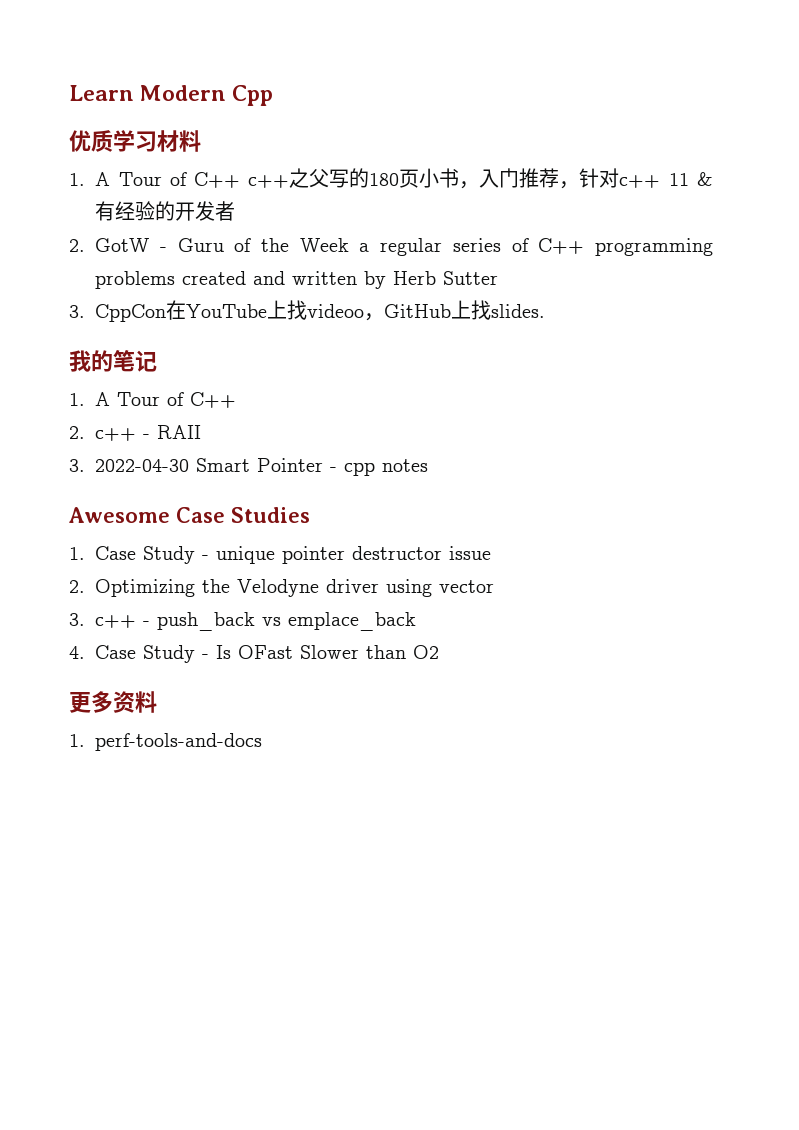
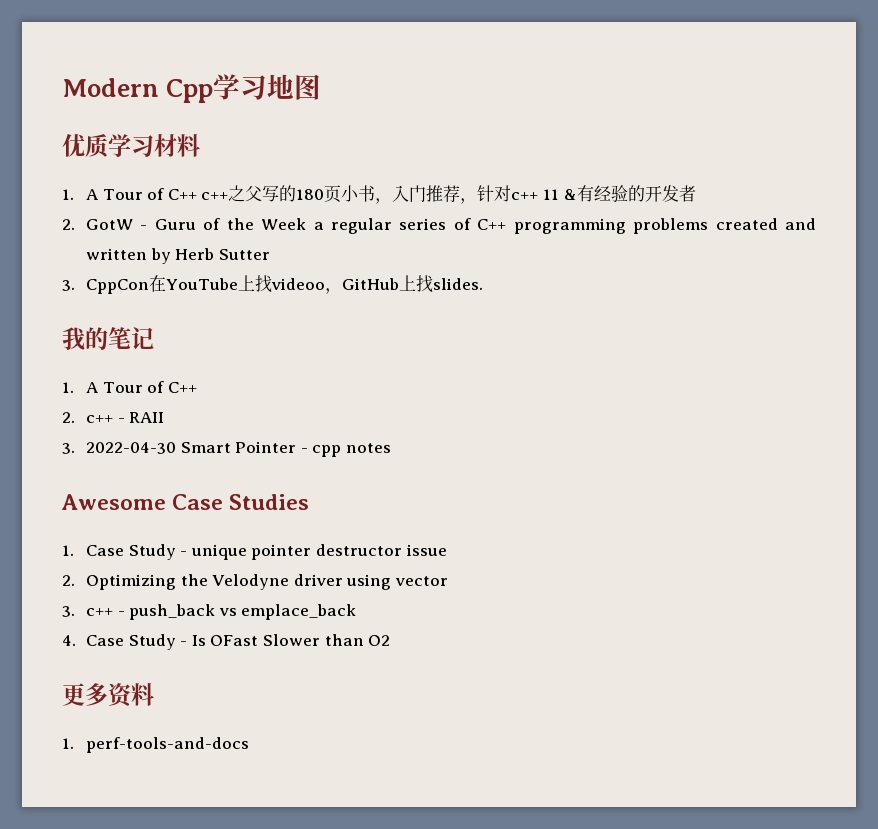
- Learn Modern Cpp
+ Modern Cpp学习地图

